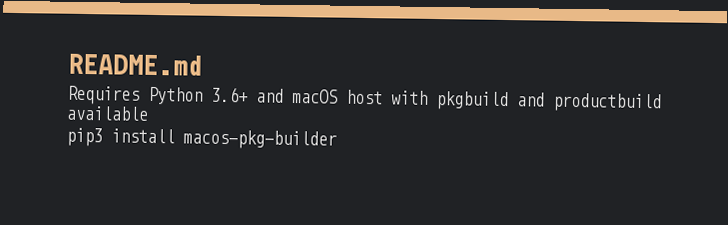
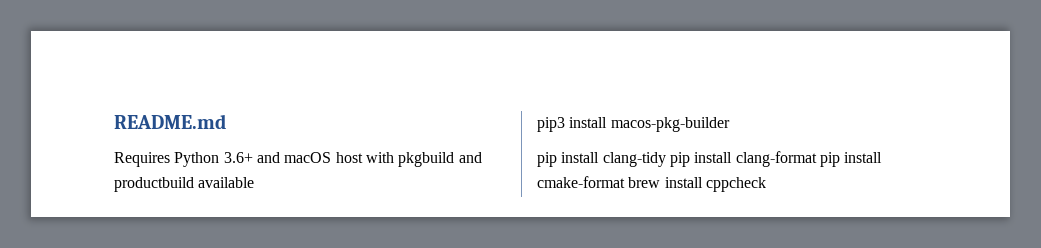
+ pip install clang-tidy pip install clang-format pip install cmake-format brew install cppcheck

